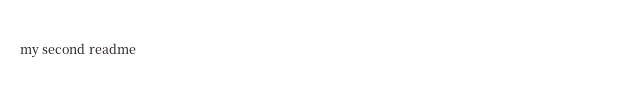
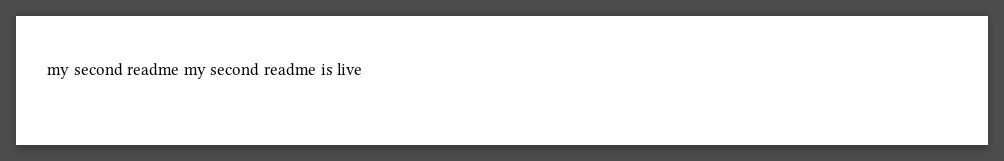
- my second readme
+ my second readme my second readme is live

